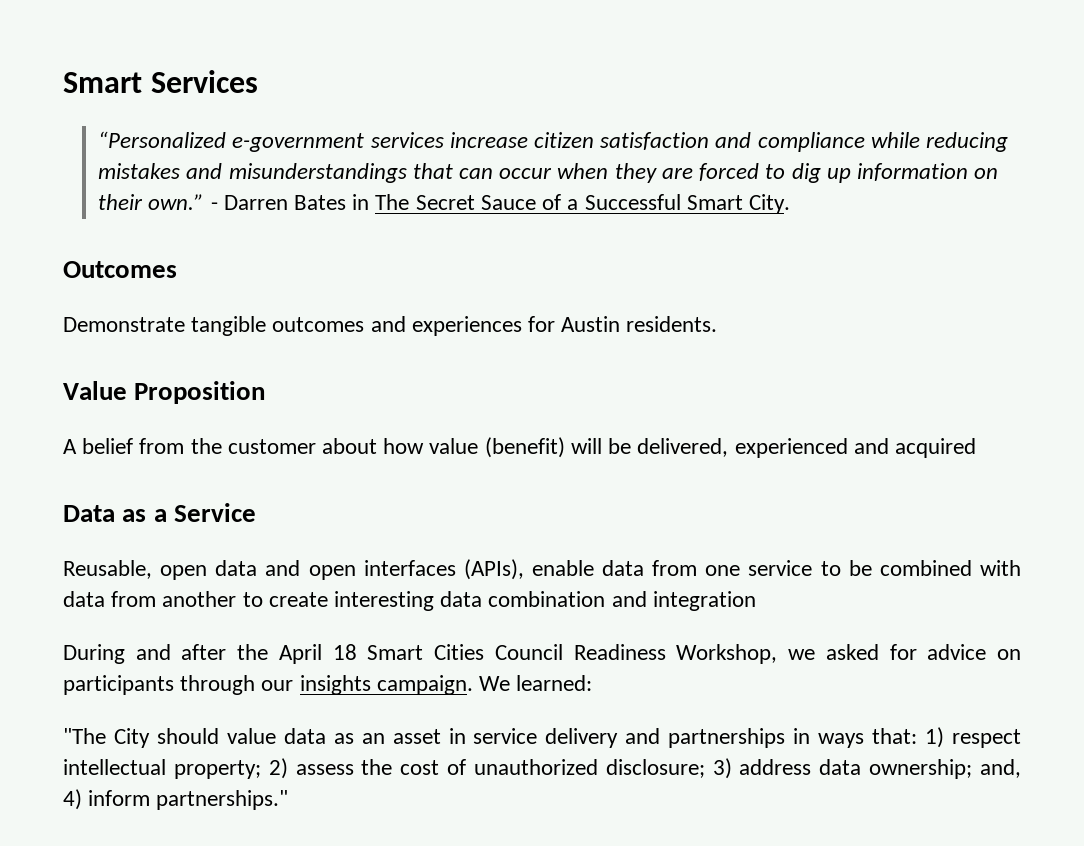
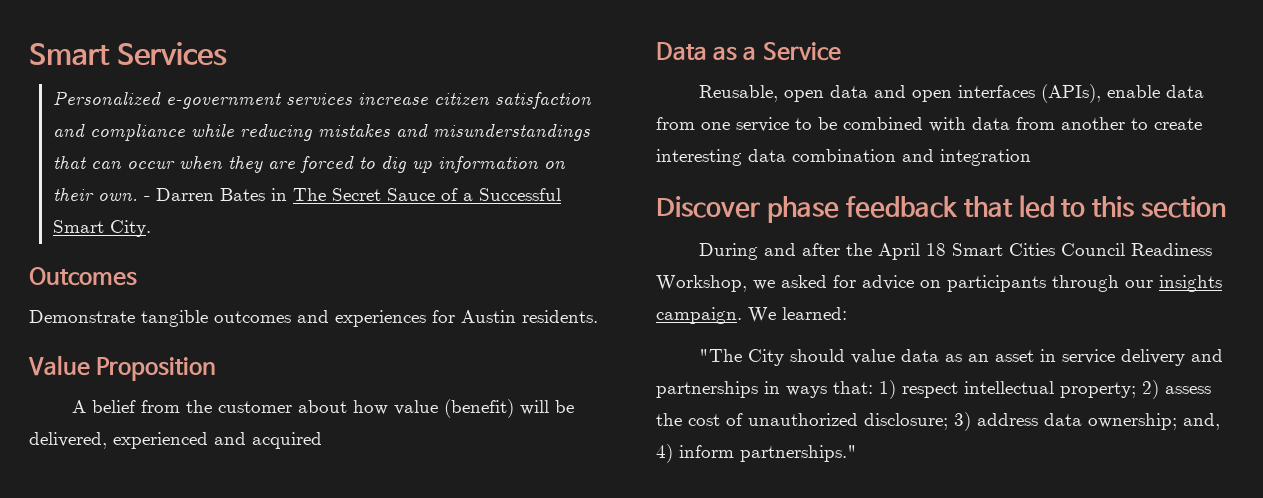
- “Personalized e-government services increase citizen satisfaction and compliance while reducing mistakes and misunderstandings that can occur when they are forced to dig up information on their own.”
+ Personalized e-government services increase citizen satisfaction and compliance while reducing mistakes and misunderstandings that can occur when they are forced to dig up information on their own.
+ Discover phase feedback that led to this section

